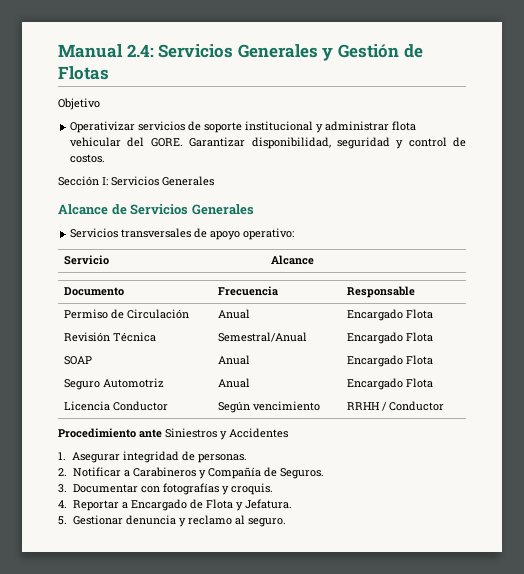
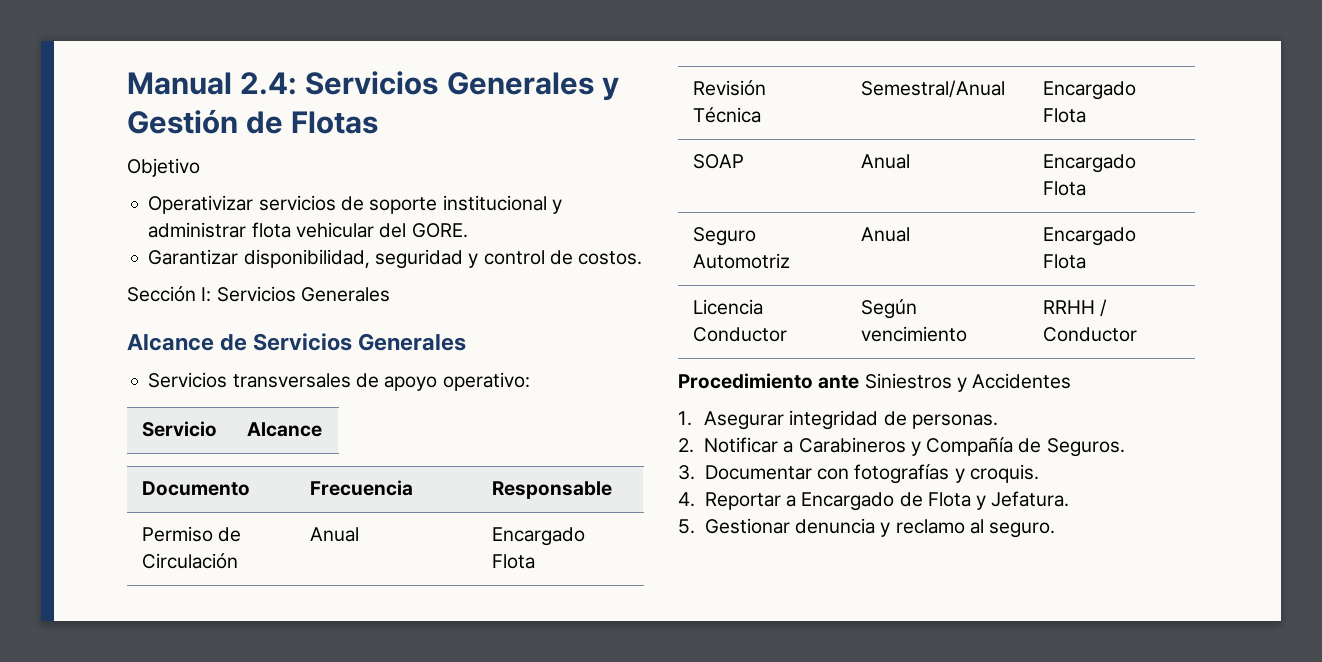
- Operativizar servicios de soporte institucional y administrar flota vehicular del GORE. Garantizar disponibilidad, seguridad y control de costos.
+ Operativizar servicios de soporte institucional y administrar flota vehicular del GORE.
+ Garantizar disponibilidad, seguridad y control de costos.

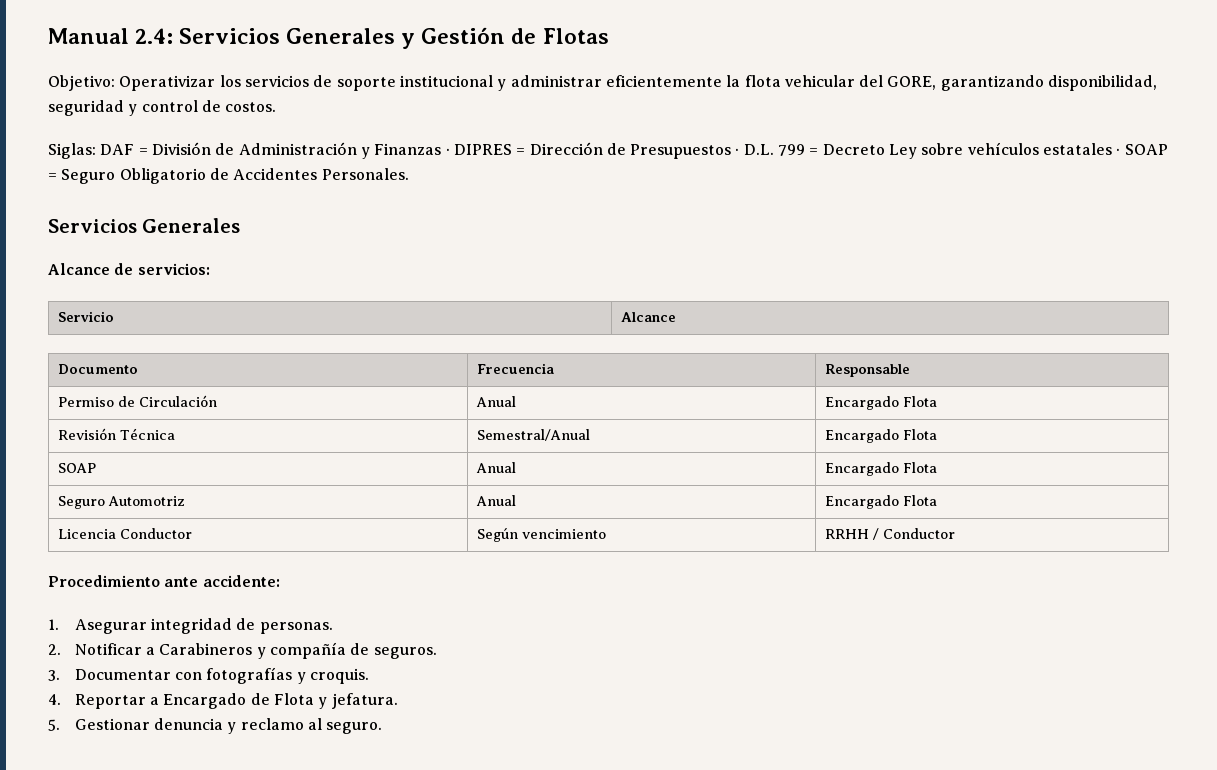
- Objetivo
- Operativizar servicios de soporte institucional y administrar flota vehicular del GORE.
- Garantizar disponibilidad, seguridad y control de costos.
+ Objetivo: Operativizar los servicios de soporte institucional y administrar eficientemente la flota vehicular del GORE, garantizando disponibilidad, seguridad y control de costos.
- Sección I: Servicios Generales
- Alcance de Servicios Generales
- Servicios transversales de apoyo operativo:
+ Siglas: DAF = División de Administración y Finanzas · DIPRES = Dirección de Presupuestos · D.L. 799 = Decreto Ley sobre vehículos estatales · SOAP = Seguro Obligatorio de Accidentes Personales.
+ Servicios Generales
+ Alcance de servicios:
- Procedimiento ante Siniestros y Accidentes
+ Procedimiento ante accidente:
- 2. Notificar a Carabineros y Compañía de Seguros.
+ 2. Notificar a Carabineros y compañía de seguros.
- 4. Reportar a Encargado de Flota y Jefatura.
+ 4. Reportar a Encargado de Flota y jefatura.

